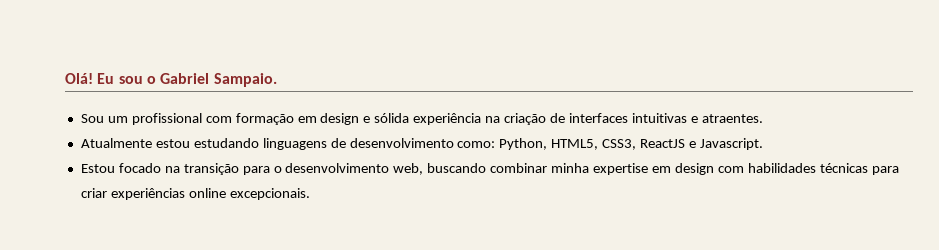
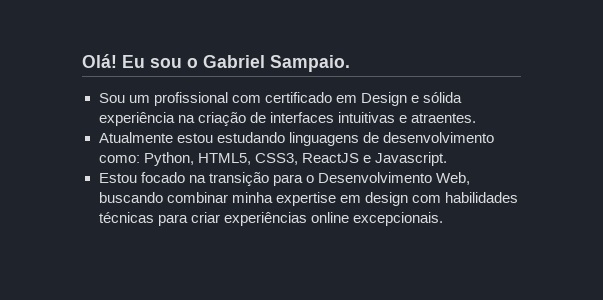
- Sou um profissional com formação em design e sólida experiência na criação de interfaces intuitivas e atraentes.
+ Sou um profissional com certificado em Design e sólida experiência na criação de interfaces intuitivas e atraentes.
- Estou focado na transição para o desenvolvimento web, buscando combinar minha expertise em design com habilidades técnicas para criar experiências online excepcionais.
+ Estou focado na transição para o Desenvolvimento Web, buscando combinar minha expertise em design com habilidades técnicas para criar experiências online excepcionais.

